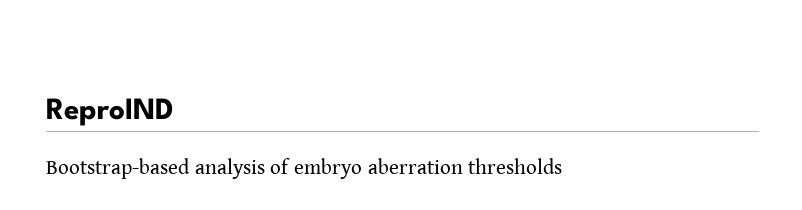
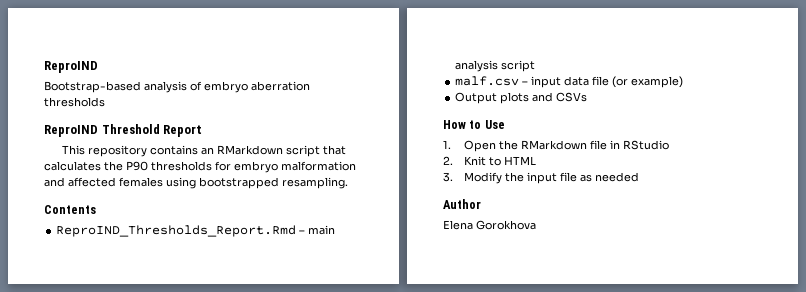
+ ReproIND Threshold Report
+ This repository contains an RMarkdown script that calculates the P90 thresholds for embryo malformation and affected females using bootstrapped resampling.
+ Contents
+ ReproIND_Thresholds_Report.Rmd – main analysis script
+ malf.csv – input data file (or example)
+ Output plots and CSVs
+ How to Use
+ 1. Open the RMarkdown file in RStudio
+ 2. Knit to HTML
+ 3. Modify the input file as needed
+ Author
+ Elena Gorokhova

